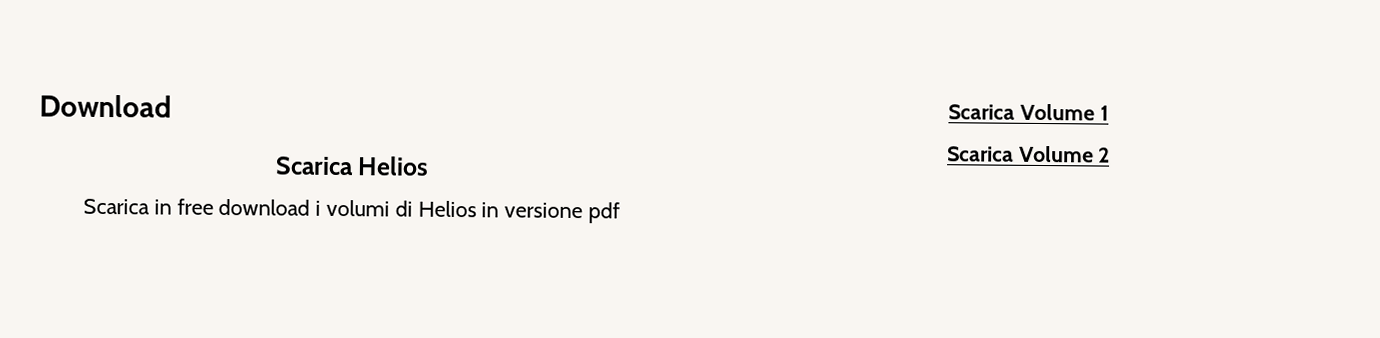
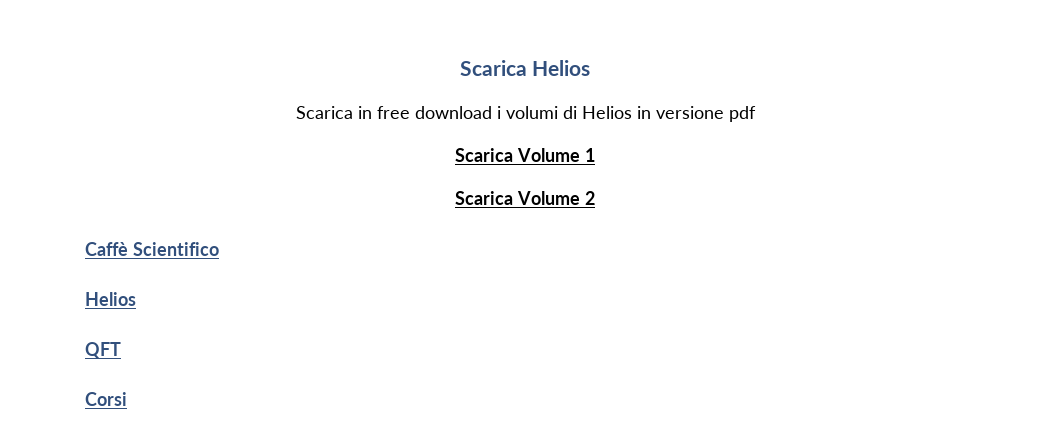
- Download
+ Caffè Scientifico
+ Helios
+ QFT
+ Corsi

